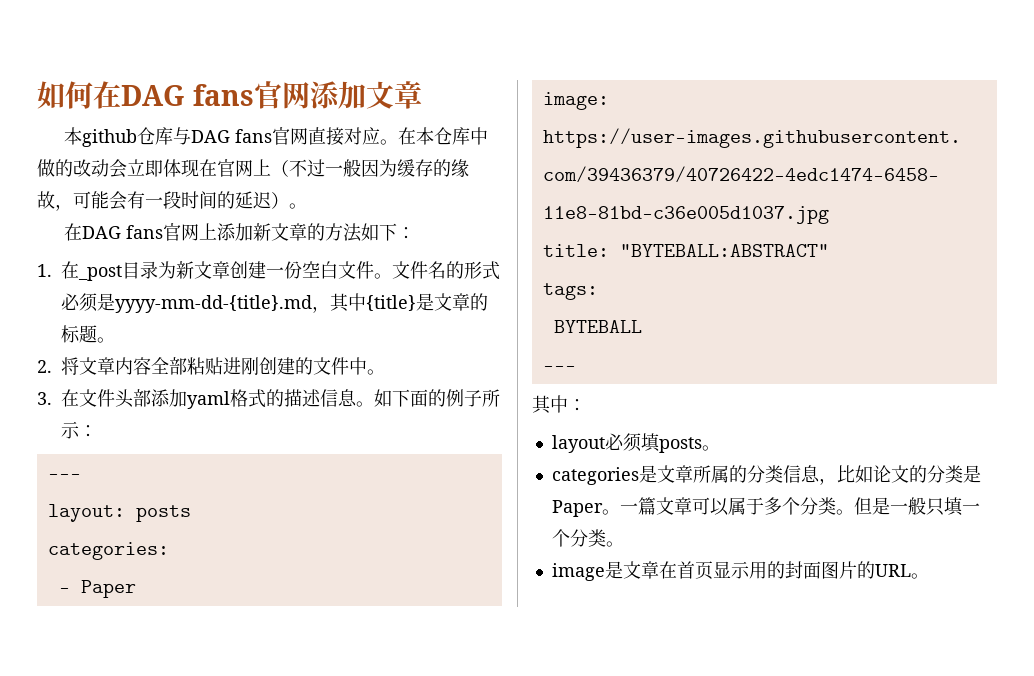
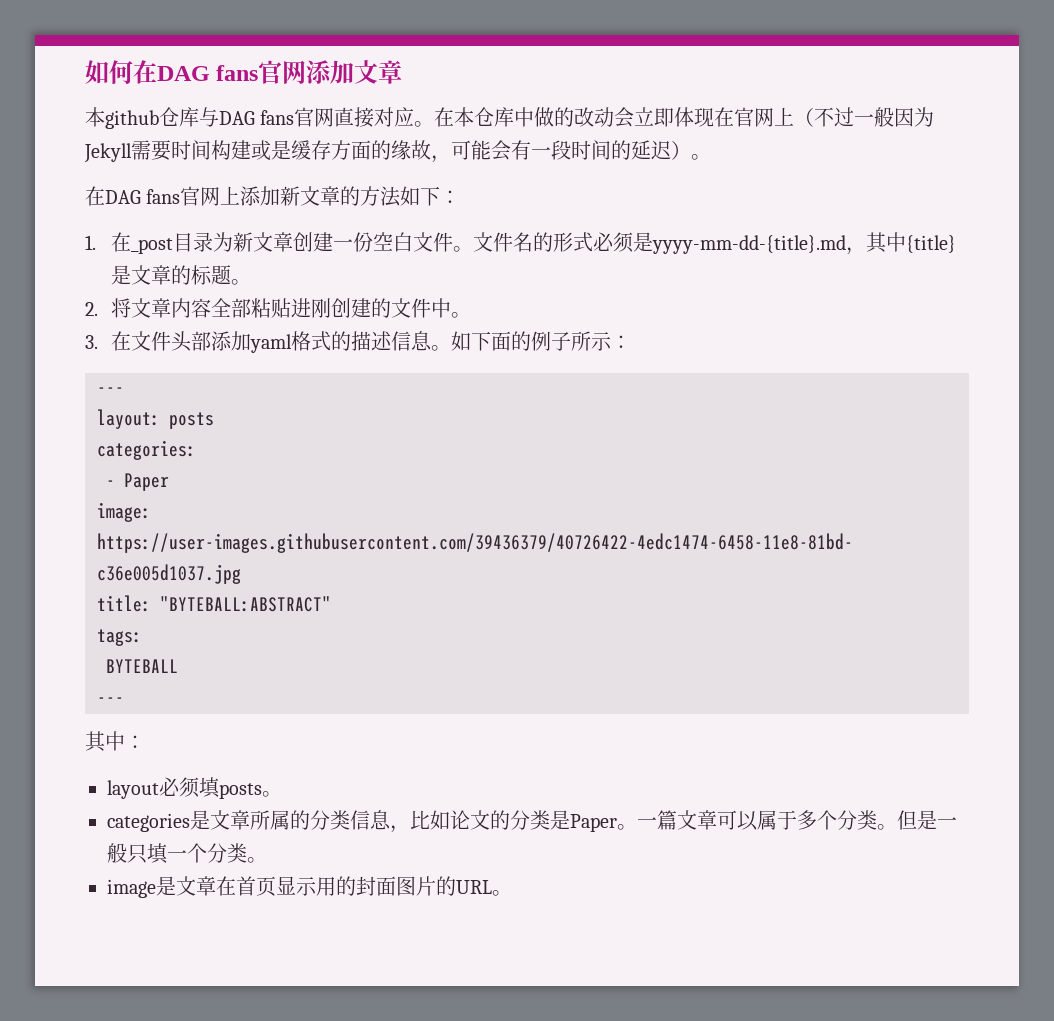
- 在本仓库中做的改动会立即体现在官网上（不过一般因为缓存的缘故，可能会有一段时间的延迟）。
+ 在本仓库中做的改动会立即体现在官网上（不过一般因为Jekyll需要时间构建或是缓存方面的缘故，可能会有一段时间的延迟）。

